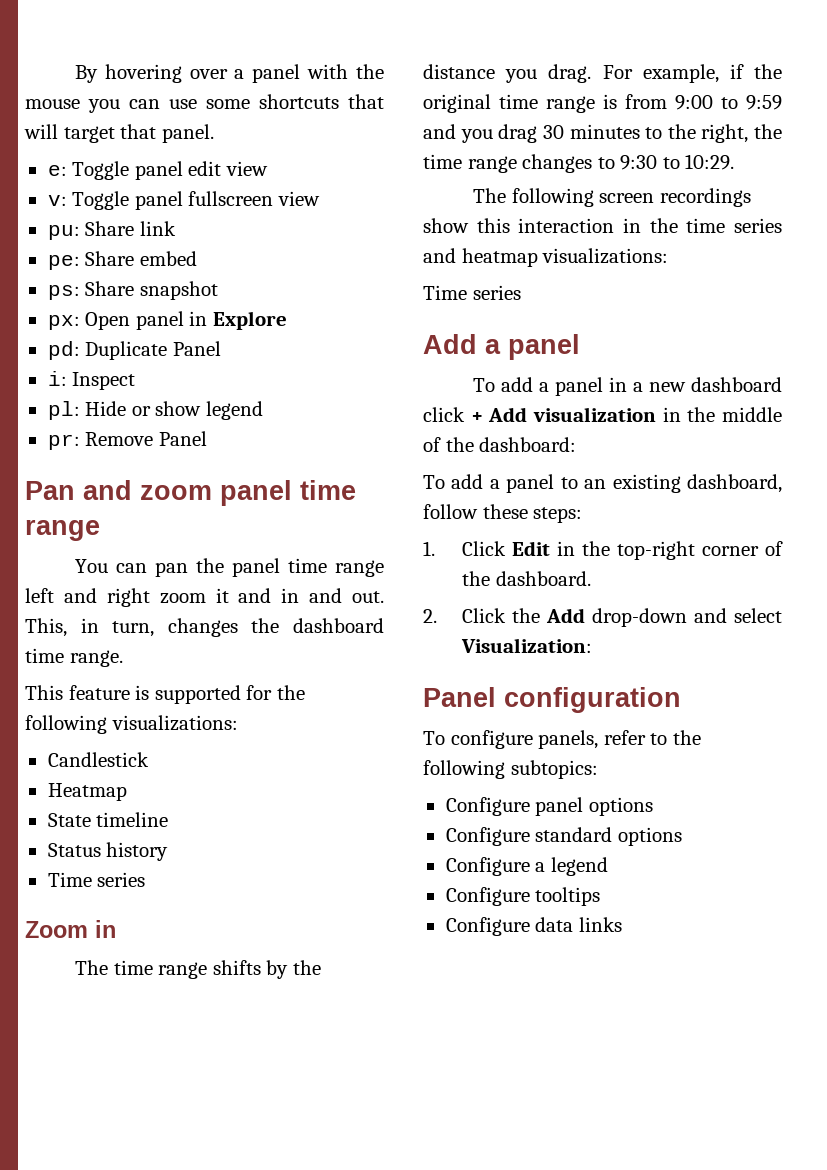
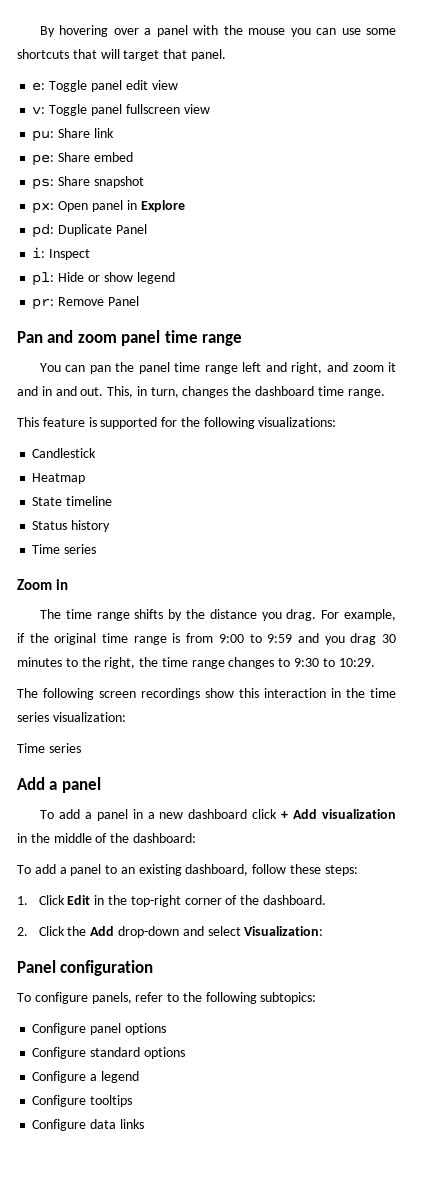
- You can pan the panel time range left and right zoom it and in and out.
+ You can pan the panel time range left and right, and zoom it and in and out.
- The following screen recordings show this interaction in the time series and heatmap visualizations:
+ The following screen recordings show this interaction in the time series visualization:

